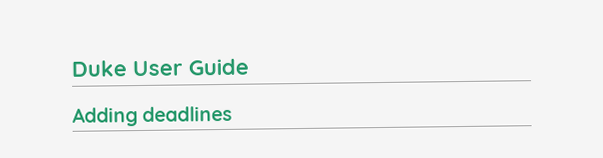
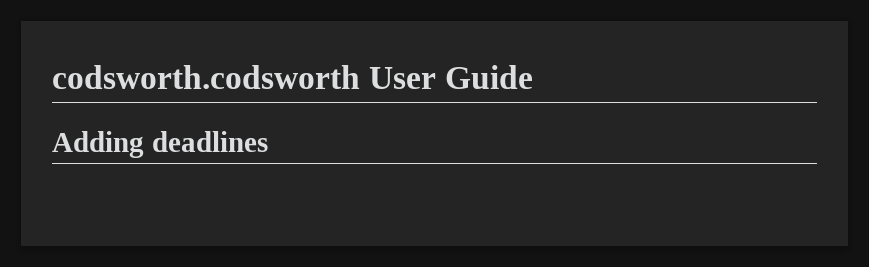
- Duke User Guide
+ codsworth.codsworth User Guide

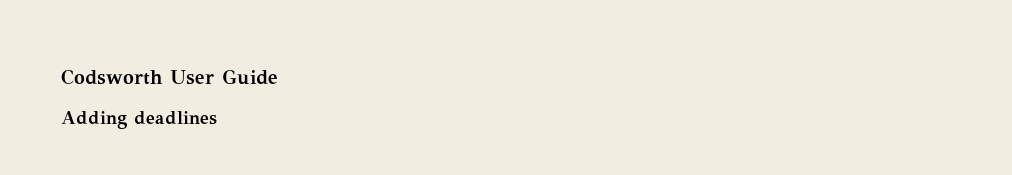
- codsworth.codsworth User Guide
+ Codsworth User Guide

